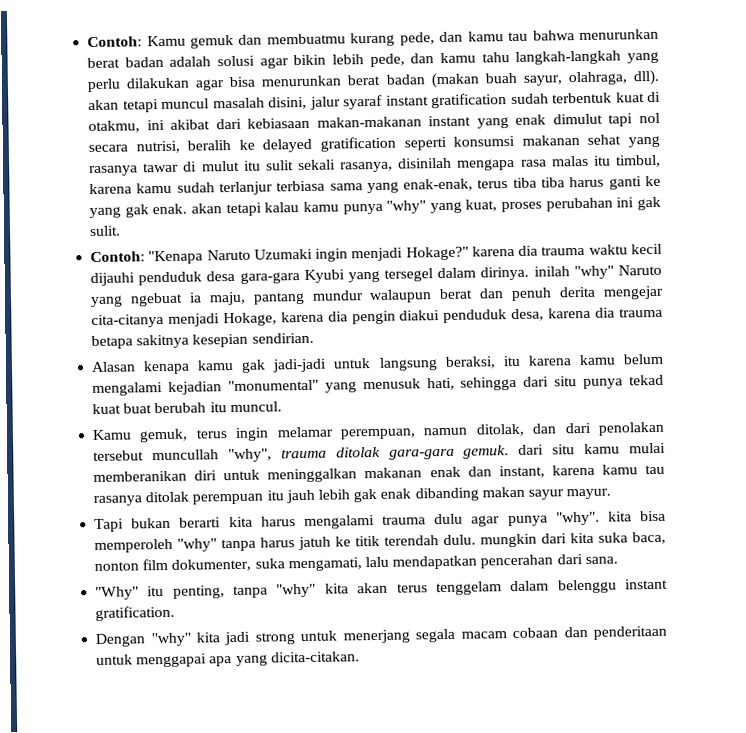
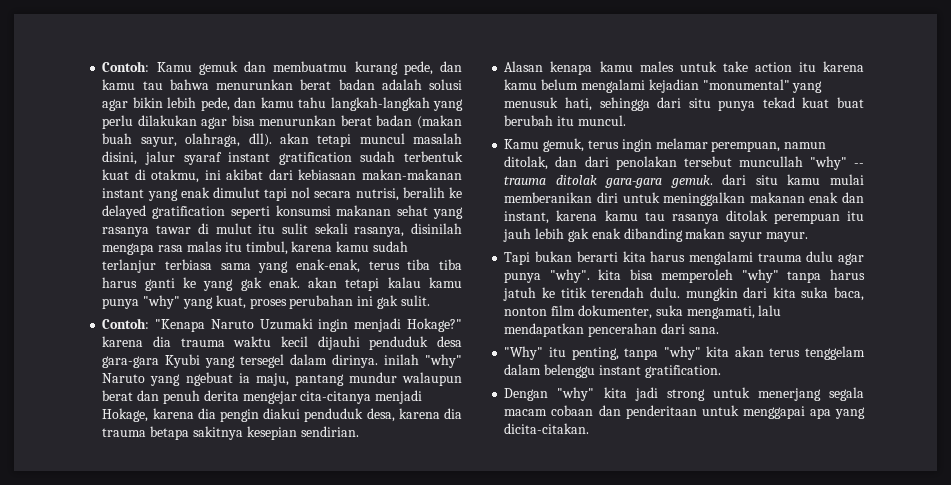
- Alasan kenapa kamu gak jadi-jadi untuk langsung beraksi, itu karena kamu belum mengalami kejadian "monumental" yang menusuk hati, sehingga dari situ punya tekad kuat buat berubah itu muncul.
+ Alasan kenapa kamu males untuk take action itu karena kamu belum mengalami kejadian "monumental" yang menusuk hati, sehingga dari situ punya tekad kuat buat berubah itu muncul.
- Kamu gemuk, terus ingin melamar perempuan, namun ditolak, dan dari penolakan tersebut muncullah "why", trauma ditolak gara-gara gemuk. dari situ kamu mulai memberanikan diri untuk meninggalkan makanan enak dan instant, karena kamu tau rasanya ditolak perempuan itu jauh lebih gak enak dibanding makan sayur mayur.
+ Kamu gemuk, terus ingin melamar perempuan, namun ditolak, dan dari penolakan tersebut muncullah "why" -- trauma ditolak gara-gara gemuk. dari situ kamu mulai memberanikan diri untuk meninggalkan makanan enak dan instant, karena kamu tau rasanya ditolak perempuan itu jauh lebih gak enak dibanding makan sayur mayur.

